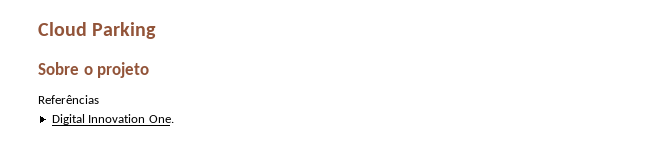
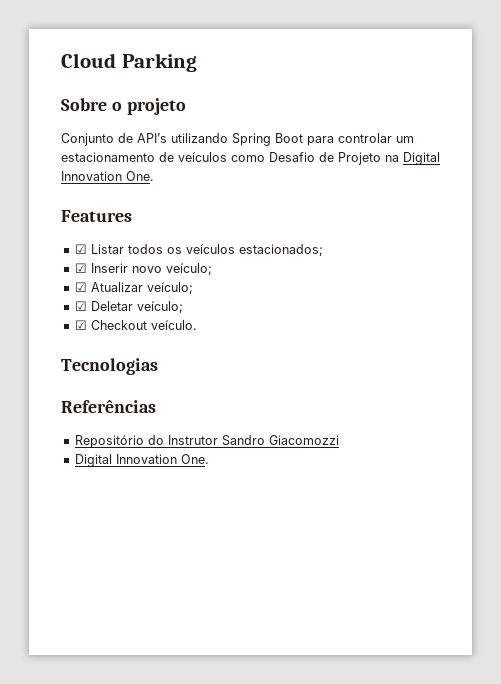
+ Conjunto de API’s utilizando Spring Boot para controlar um estacionamento de veículos como Desafio de Projeto na Digital Innovation One.
+ Features
+ ☑ Listar todos os veículos estacionados;
+ ☑ Inserir novo veículo;
+ ☑ Atualizar veículo;
+ ☑ Deletar veículo;
+ ☑ Checkout veículo.
+ Tecnologias
  Referências
+ Repositório do Instrutor Sandro Giacomozzi

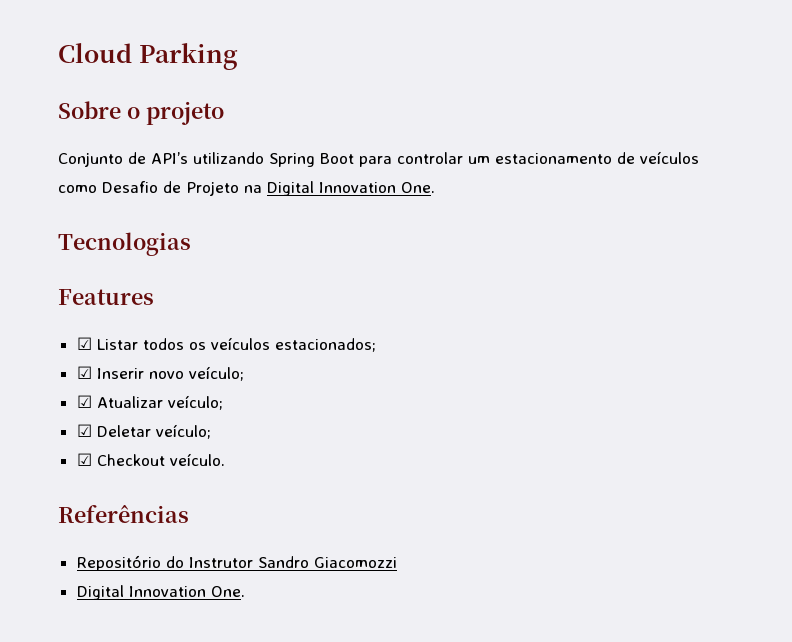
+ Tecnologias
- Tecnologias

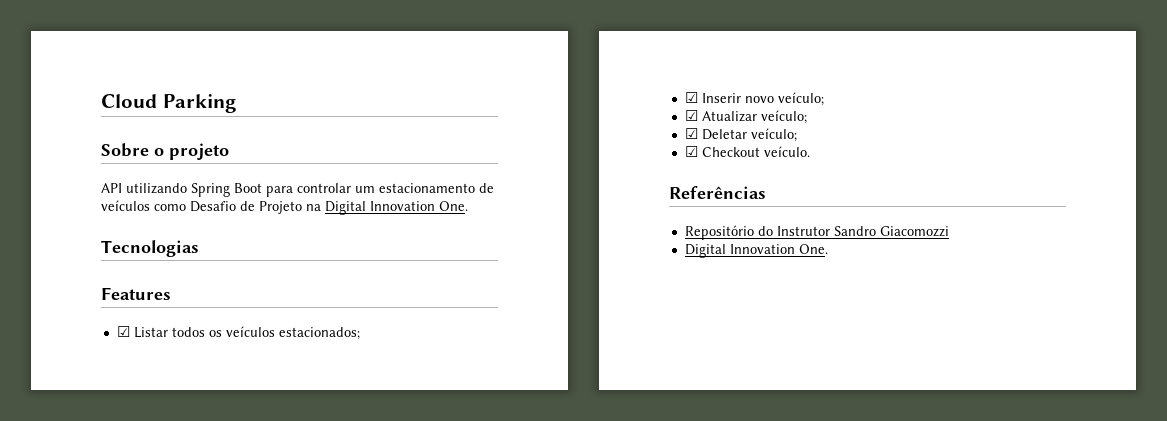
- Conjunto de API’s utilizando Spring Boot para controlar um estacionamento de veículos como Desafio de Projeto na Digital Innovation One.
+ API utilizando Spring Boot para controlar um estacionamento de veículos como Desafio de Projeto na Digital Innovation One.

